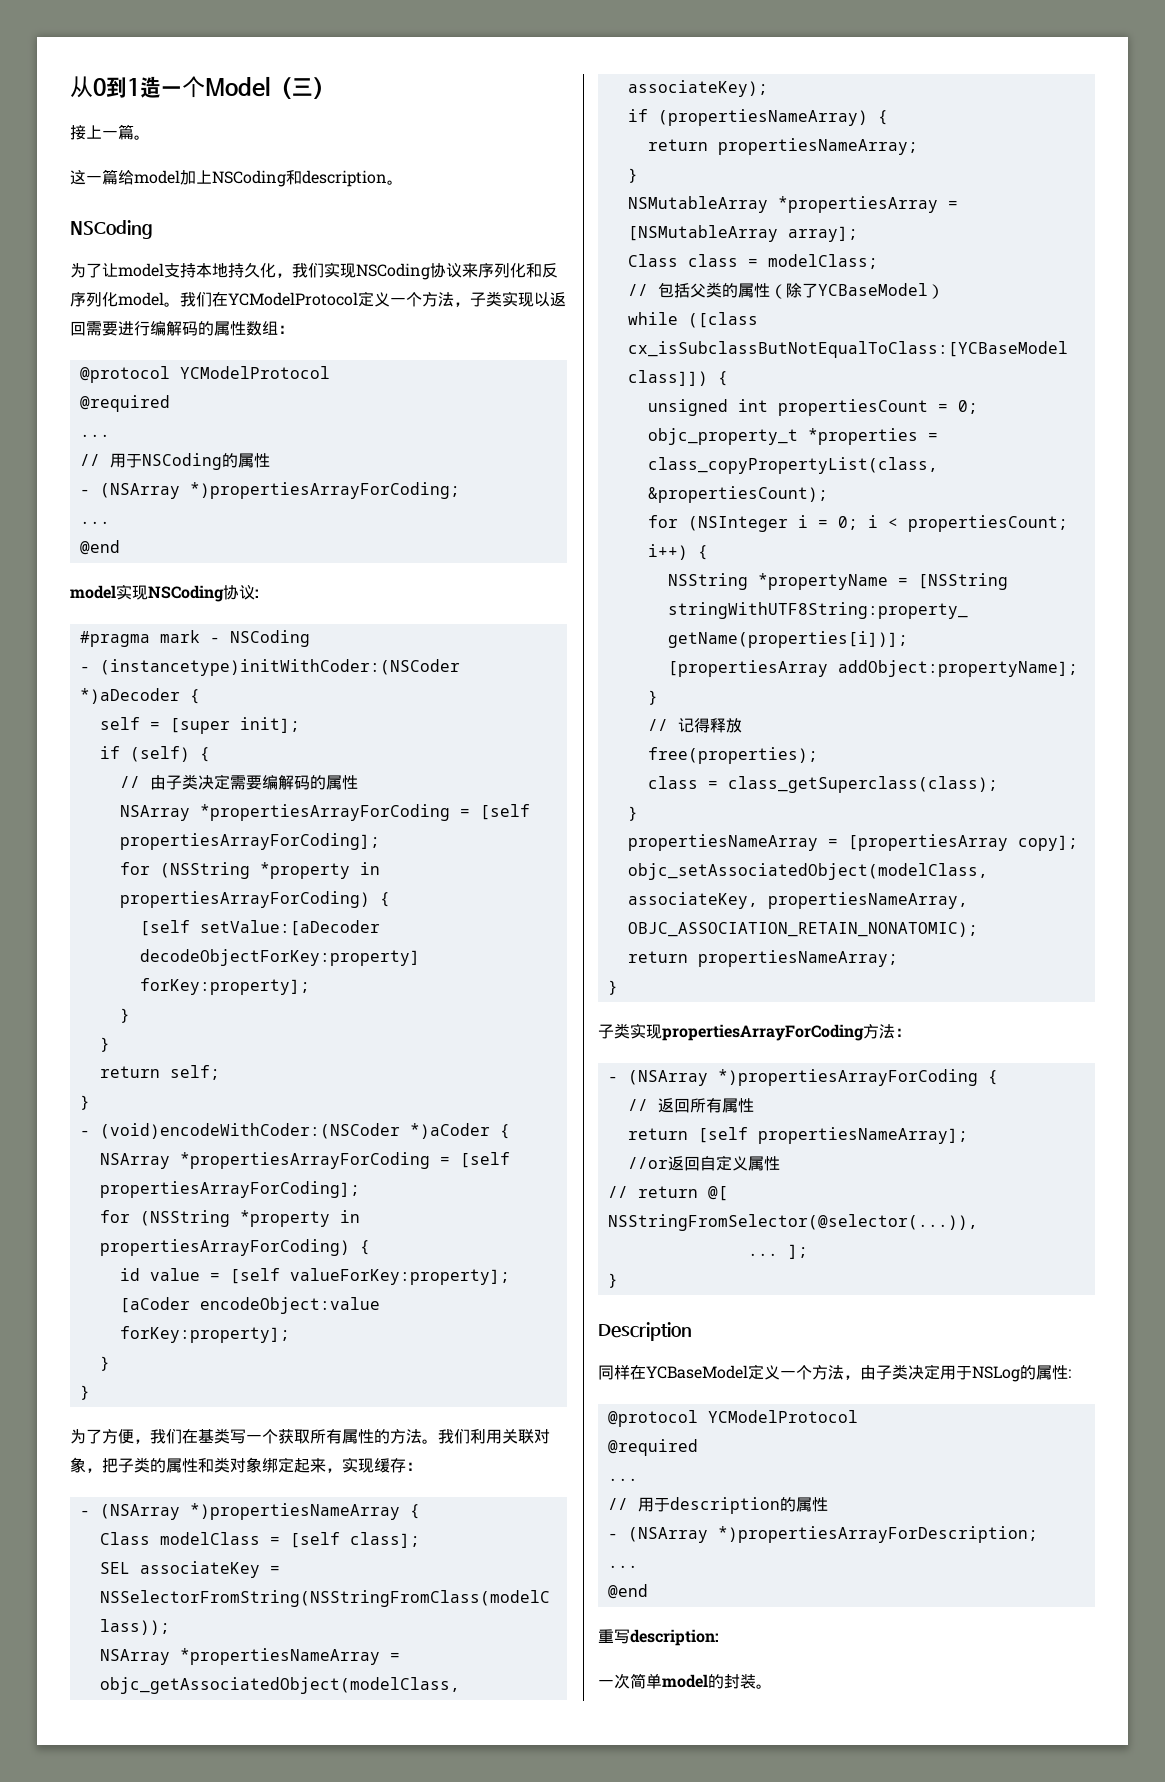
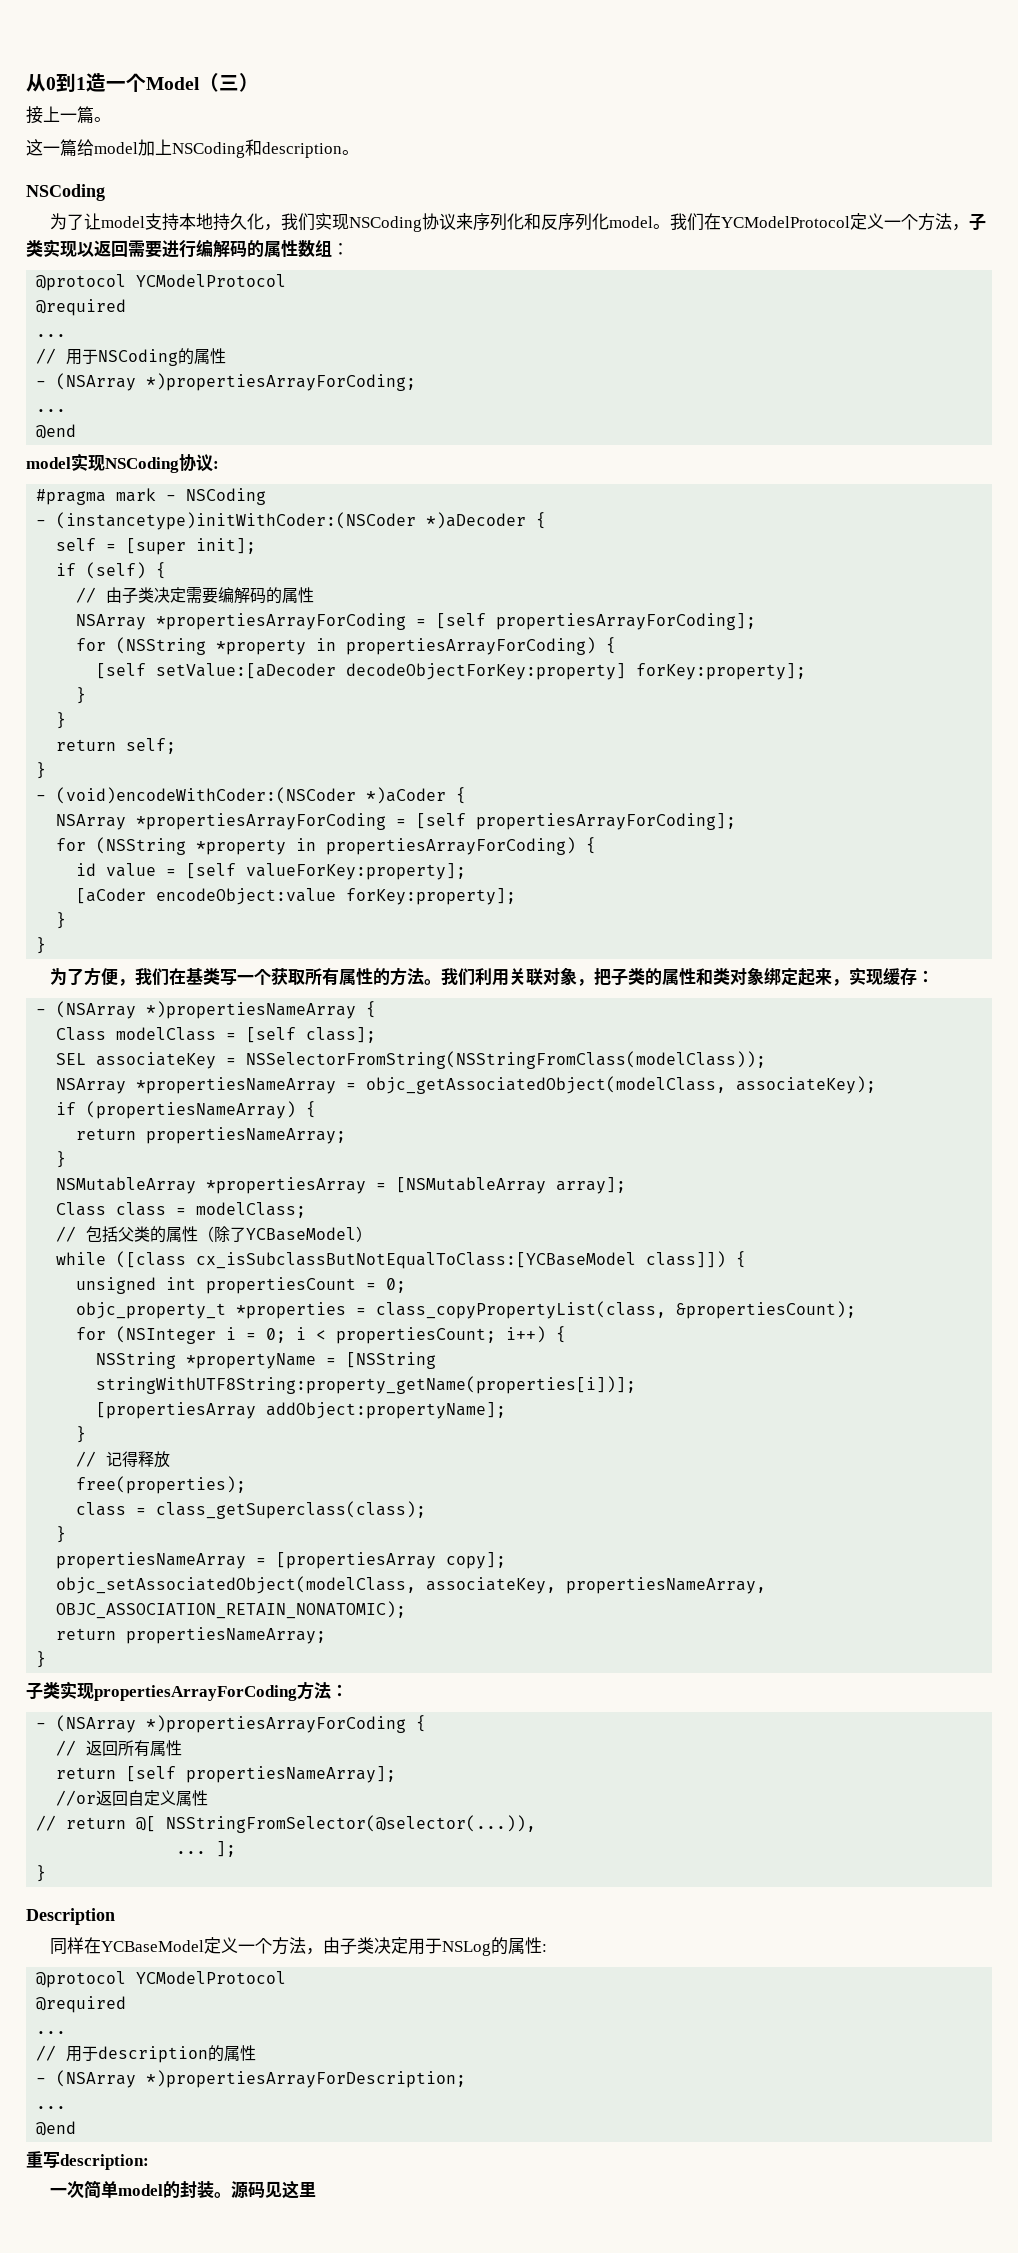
+ 源码见这里

